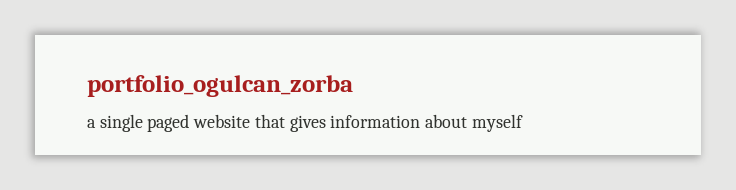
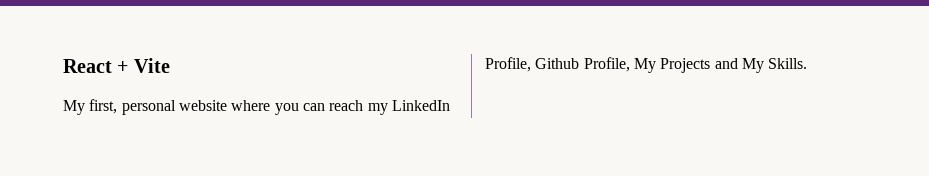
- portfolio_ogulcan_zorba
- a single paged website that gives information about myself
+ React + Vite
+ My first, personal website where you can reach my LinkedIn Profile, Github Profile, My Projects and My Skills.

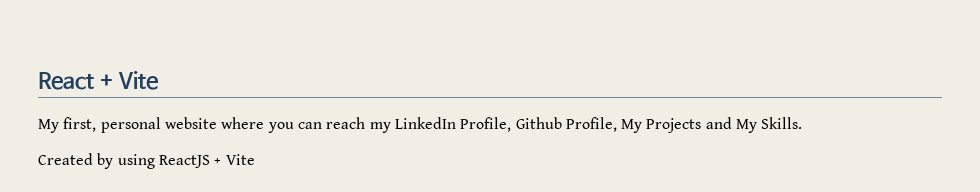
+ Created by using ReactJS + Vite

